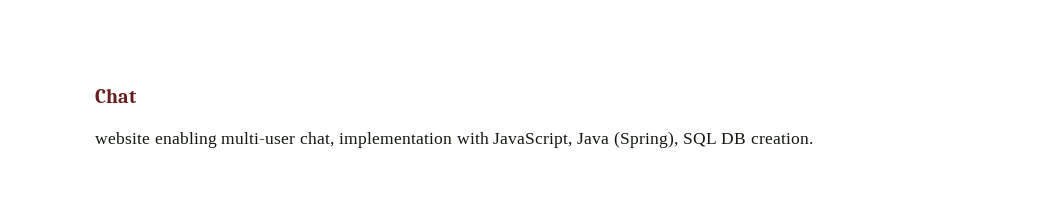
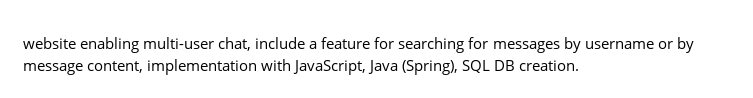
- Chat
- website enabling multi-user chat, implementation with JavaScript, Java (Spring), SQL DB creation.
+ website enabling multi-user chat, include a feature for searching for messages by username or by message content, implementation with JavaScript, Java (Spring), SQL DB creation.

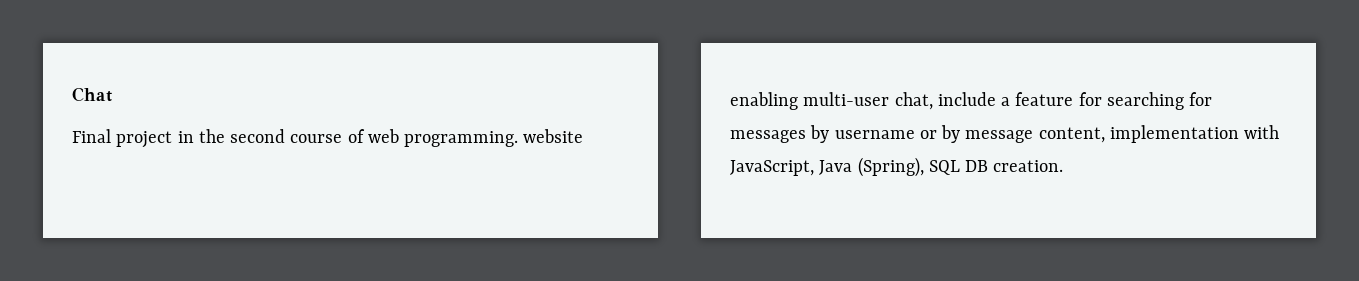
- website enabling multi-user chat, include a feature for searching for messages by username or by message content, implementation with JavaScript, Java (Spring), SQL DB creation.
+ Chat
+ Final project in the second course of web programming. website enabling multi-user chat, include a feature for searching for messages by username or by message content, implementation with JavaScript, Java (Spring), SQL DB creation.

